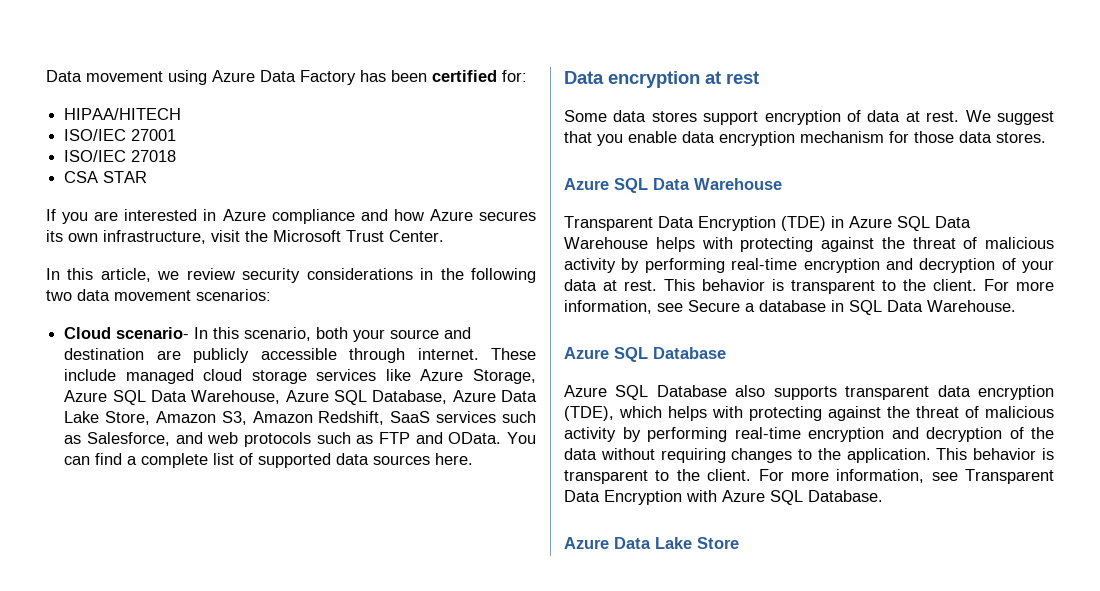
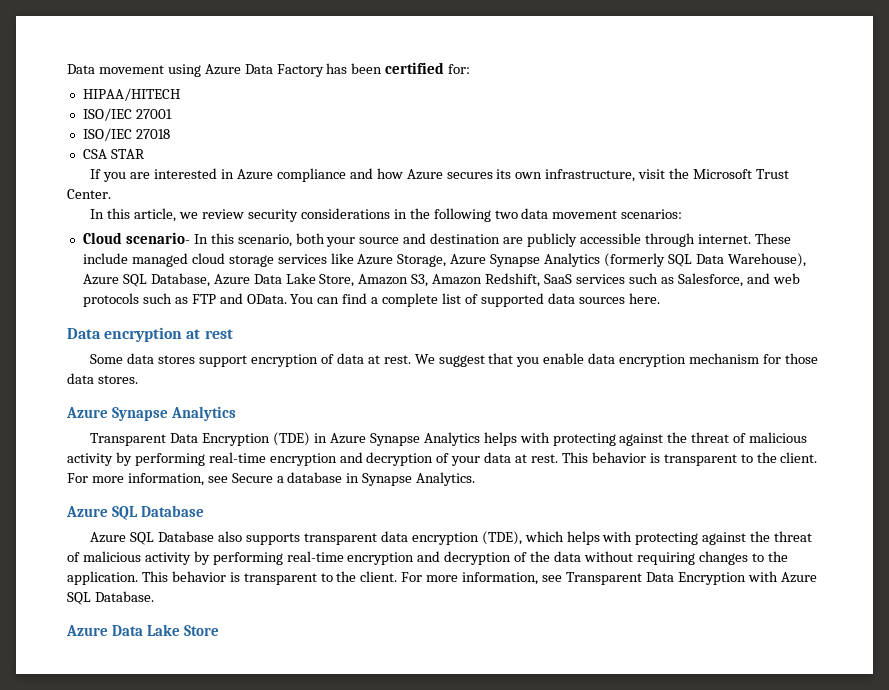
- These include managed cloud storage services like Azure Storage, Azure SQL Data Warehouse, Azure SQL Database, Azure Data Lake Store, Amazon S3, Amazon Redshift, SaaS services such as Salesforce, and web protocols such as FTP and OData.
+ These include managed cloud storage services like Azure Storage, Azure Synapse Analytics (formerly SQL Data Warehouse), Azure SQL Database, Azure Data Lake Store, Amazon S3, Amazon Redshift, SaaS services such as Salesforce, and web protocols such as FTP and OData.
  We suggest that you enable data encryption mechanism for those data stores.
- Azure SQL Data Warehouse
+ Azure Synapse Analytics
- Transparent Data Encryption (TDE) in Azure SQL Data Warehouse helps with protecting against the threat of malicious activity by performing real-time encryption and decryption of your data at rest.
+ Transparent Data Encryption (TDE) in Azure Synapse Analytics helps with protecting against the threat of malicious activity by performing real-time encryption and decryption of your data at rest.
- For more information, see Secure a database in SQL Data Warehouse.
+ For more information, see Secure a database in Synapse Analytics.

